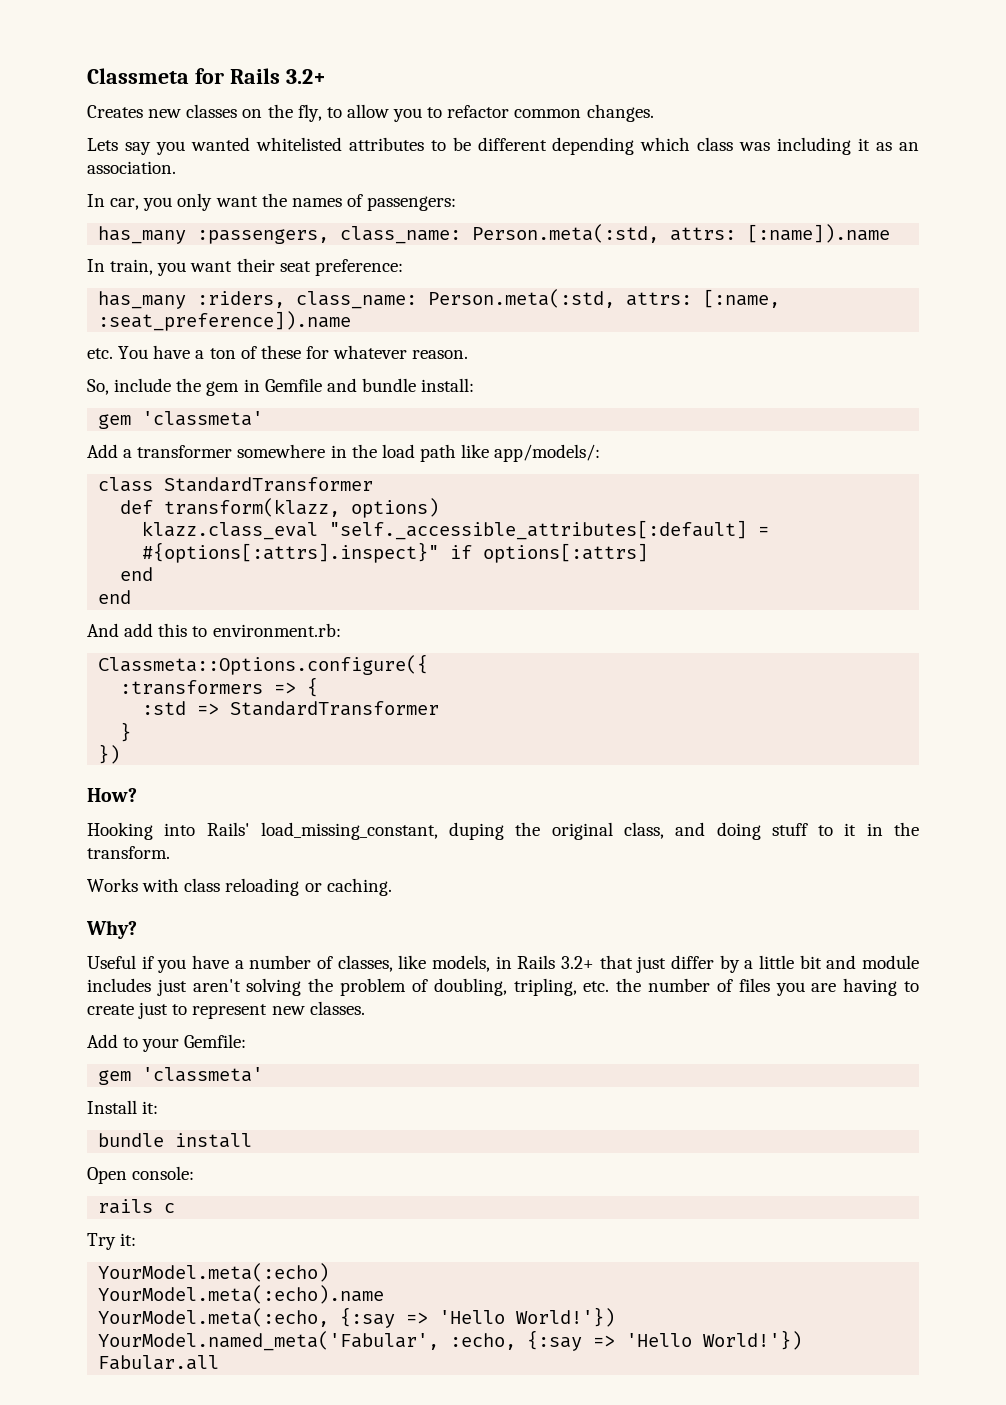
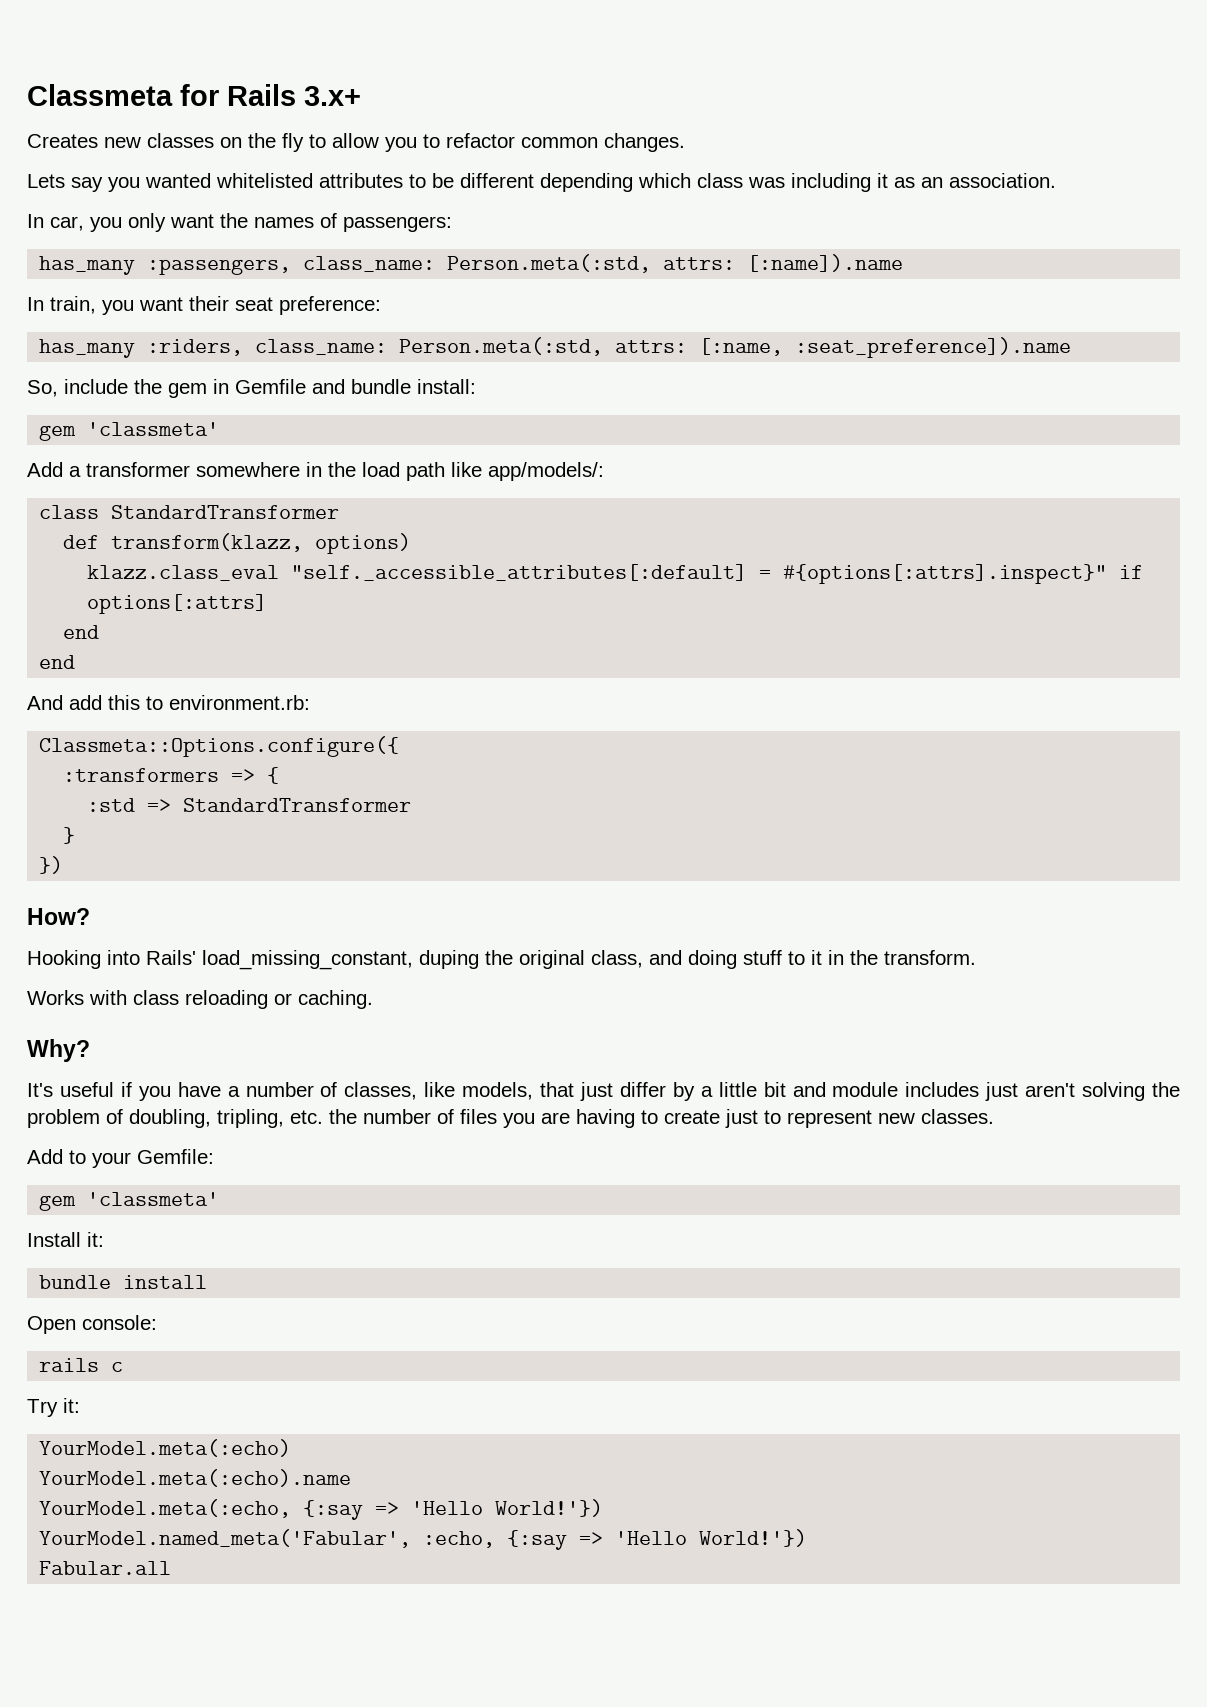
- Classmeta for Rails 3.2+
+ Classmeta for Rails 3.x+
- Creates new classes on the fly, to allow you to refactor common changes.
+ Creates new classes on the fly to allow you to refactor common changes.
- etc. You have a ton of these for whatever reason.
- Useful if you have a number of classes, like models, in Rails 3.2+ that just differ by a little bit and module includes just aren't solving the problem of doubling, tripling, etc. the number of files you are having to create just to represent new classes.
+ It's useful if you have a number of classes, like models, that just differ by a little bit and module includes just aren't solving the problem of doubling, tripling, etc. the number of files you are having to create just to represent new classes.

